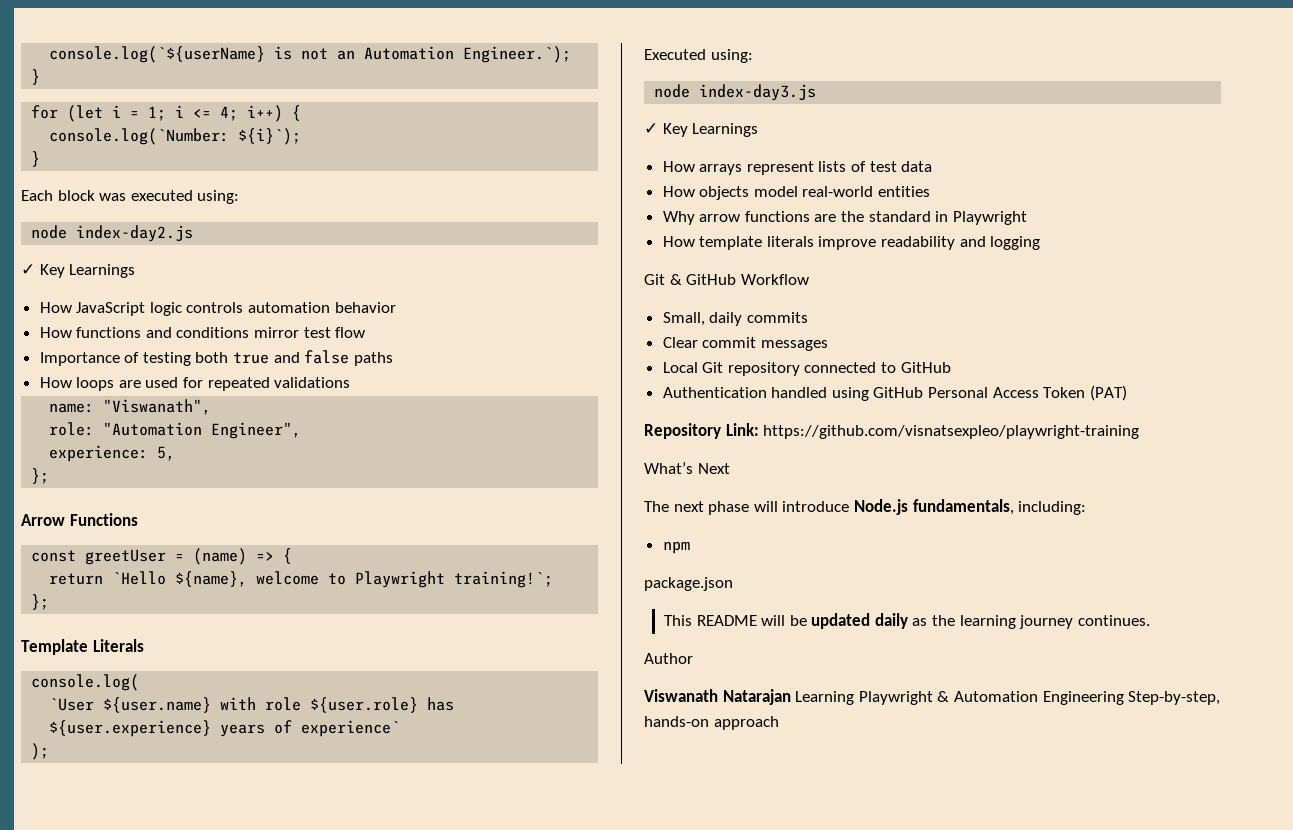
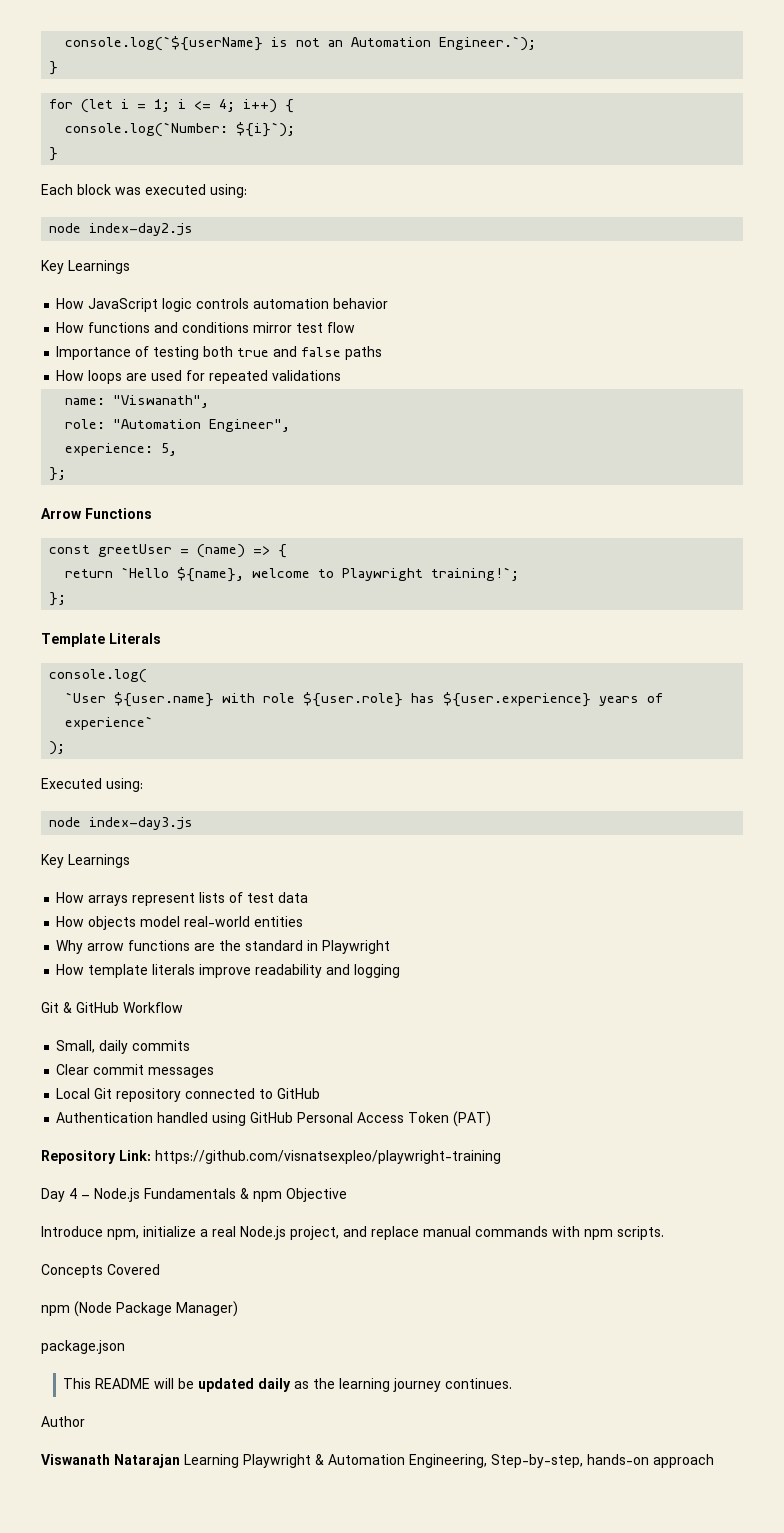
  node index-day2.js
- ✓ Key Learnings
+ Key Learnings
  node index-day3.js
- ✓ Key Learnings
+ Key Learnings
- What’s Next
- The next phase will introduce Node.js fundamentals, including:
- npm
+ Day 4 – Node.js Fundamentals & npm Objective
+ Introduce npm, initialize a real Node.js project, and replace manual commands with npm scripts.
+ Concepts Covered
+ npm (Node Package Manager)
- Viswanath Natarajan Learning Playwright & Automation Engineering Step-by-step, hands-on approach
+ Viswanath Natarajan Learning Playwright & Automation Engineering, Step-by-step, hands-on approach

